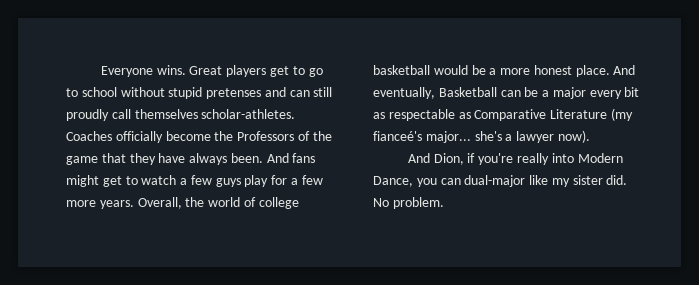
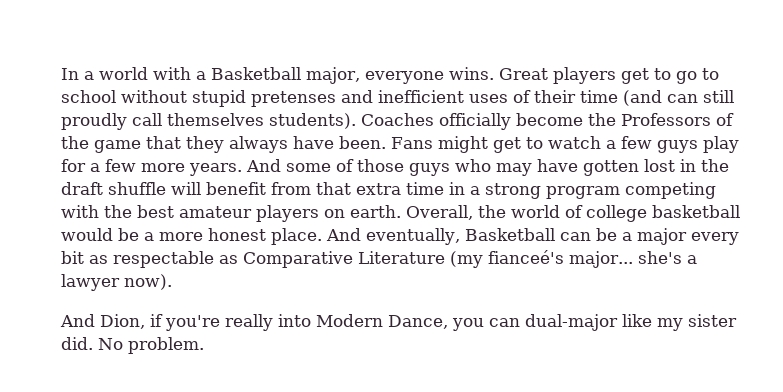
- Everyone wins.
+ In a world with a Basketball major, everyone wins.
- Great players get to go to school without stupid pretenses and can still proudly call themselves scholar-athletes.
+ Great players get to go to school without stupid pretenses and inefficient uses of their time (and can still proudly call themselves students).
- Coaches officially become the Professors of the game that they have always been. And fans might get to watch a few guys play for a few more years.
+ Coaches officially become the Professors of the game that they always have been. Fans might get to watch a few guys play for a few more years.
+ And some of those guys who may have gotten lost in the draft shuffle will benefit from that extra time in a strong program competing with the best amateur players on earth.

